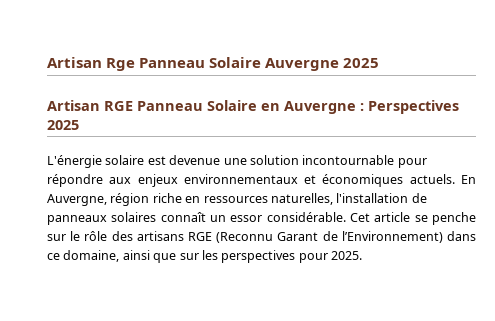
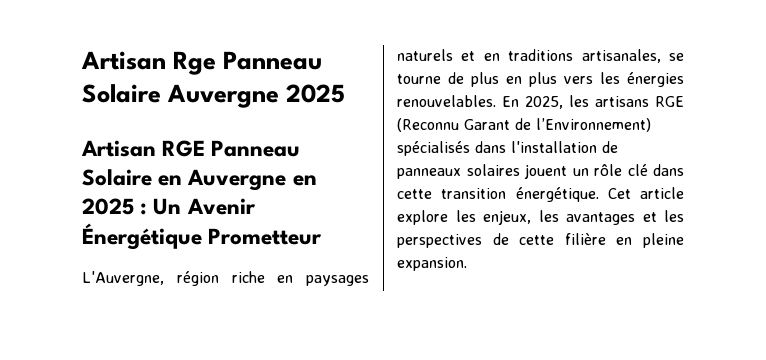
- Artisan RGE Panneau Solaire en Auvergne : Perspectives 2025
- L'énergie solaire est devenue une solution incontournable pour répondre aux enjeux environnementaux et économiques actuels. En Auvergne, région riche en ressources naturelles, l'installation de panneaux solaires connaît un essor considérable. Cet article se penche sur le rôle des artisans RGE (Reconnu Garant de l’Environnement) dans ce domaine, ainsi que sur les perspectives pour 2025.
+ Artisan RGE Panneau Solaire en Auvergne en 2025 : Un Avenir Énergétique Prometteur
+ L'Auvergne, région riche en paysages naturels et en traditions artisanales, se tourne de plus en plus vers les énergies renouvelables. En 2025, les artisans RGE (Reconnu Garant de l’Environnement) spécialisés dans l'installation de panneaux solaires jouent un rôle clé dans cette transition énergétique. Cet article explore les enjeux, les avantages et les perspectives de cette filière en pleine expansion.

